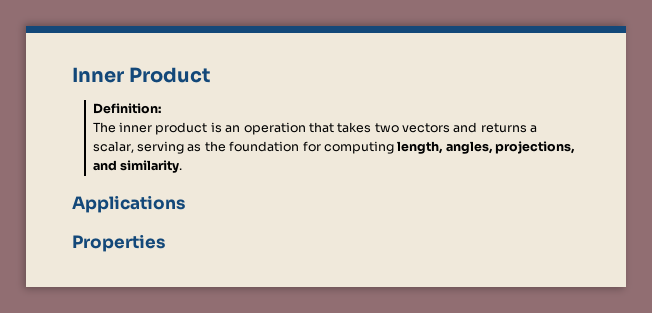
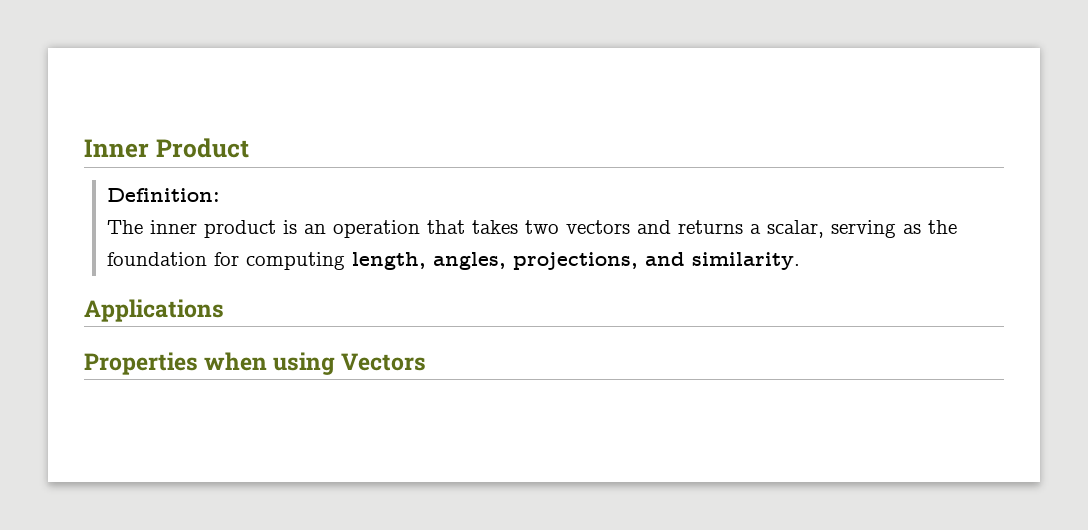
- Properties
+ Properties when using Vectors

